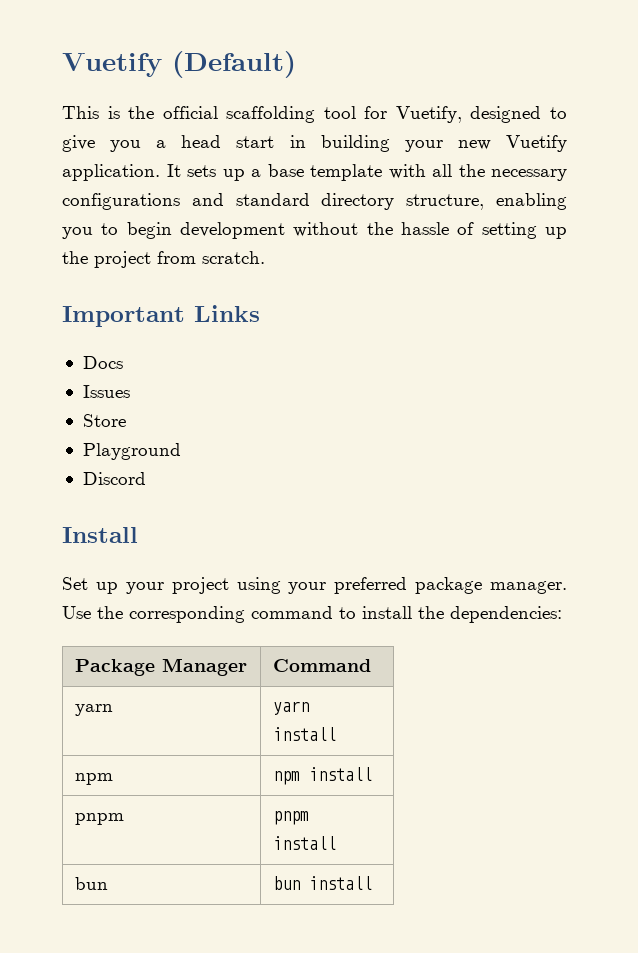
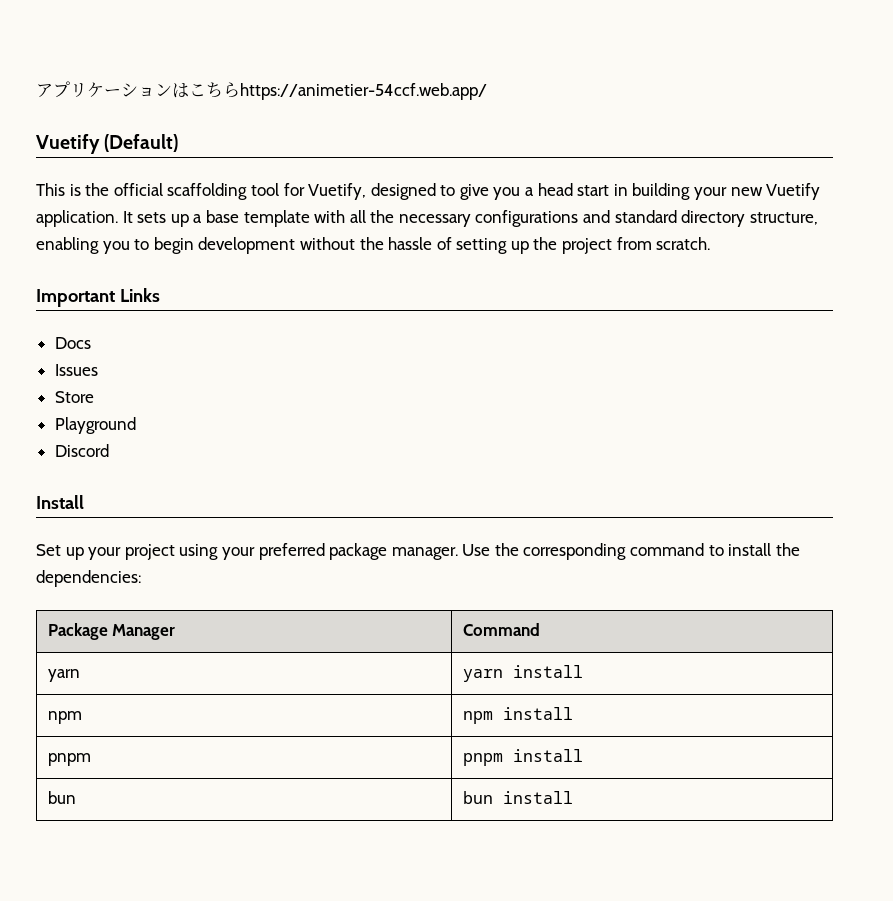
+ アプリケーションはこちらhttps://animetier-54ccf.web.app/

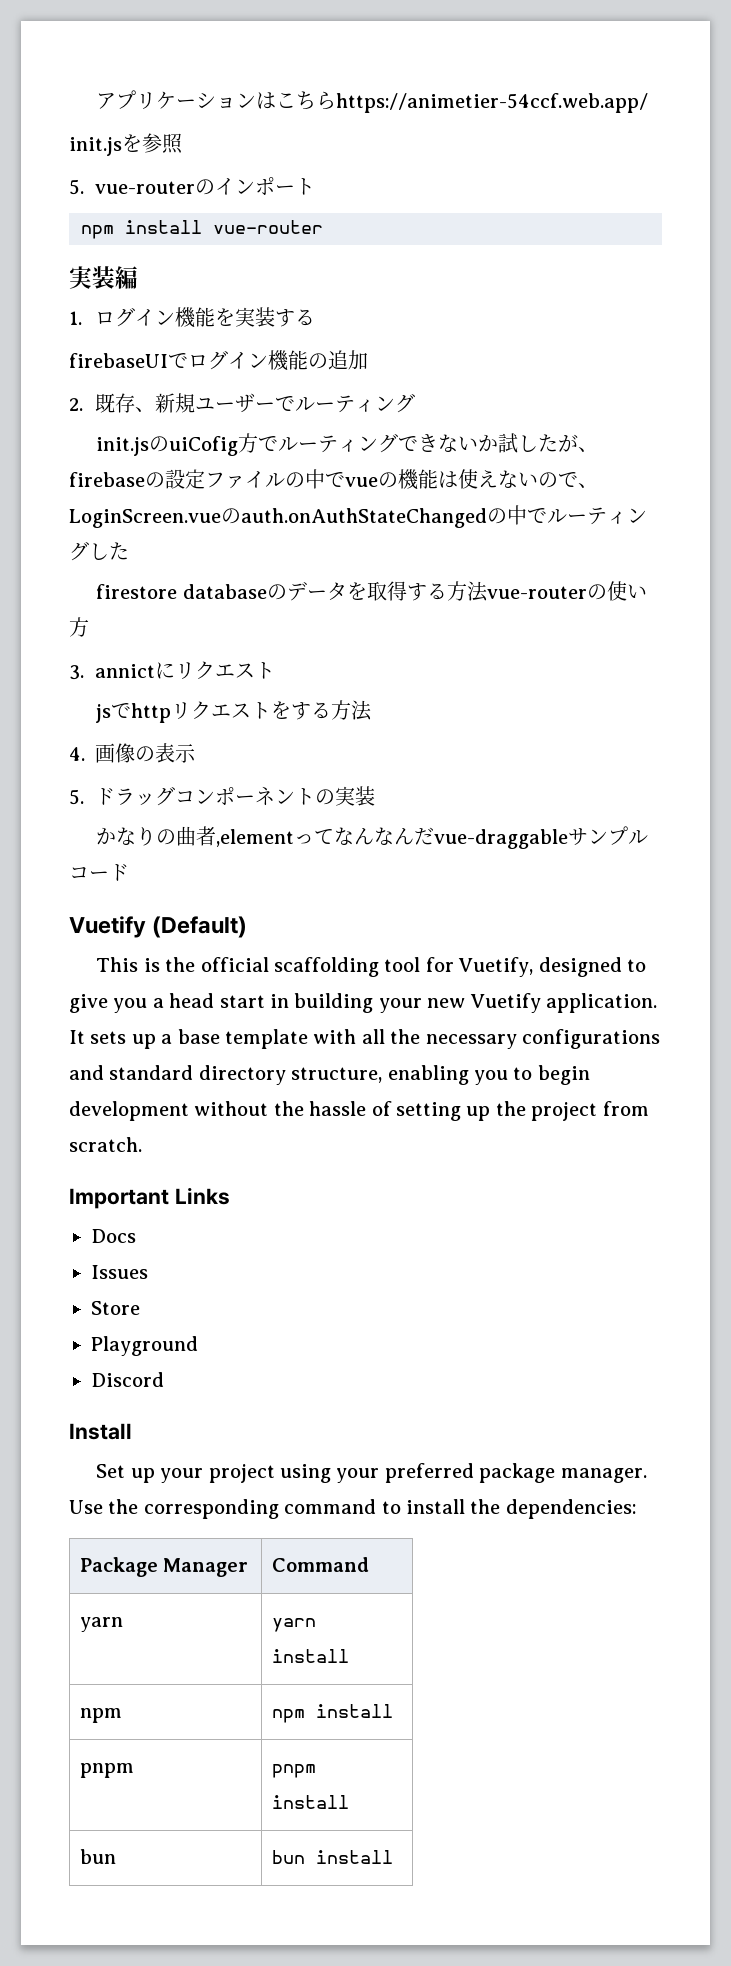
+ init.jsを参照
+ 5. vue-routerのインポート
+ npm install vue-router
+ 実装編
+ 1.ログイン機能を実装する
+ firebaseUIでログイン機能の追加
+ 2.既存、新規ユーザーでルーティング
+ init.jsのuiCofig方でルーティングできないか試したが、firebaseの設定ファイルの中でvueの機能は使えないので、LoginScreen.vueのauth.onAuthStateChangedの中でルーティングした
+ firestore databaseのデータを取得する方法vue-routerの使い方
+ 3. annictにリクエスト
+ jsでhttpリクエストをする方法
+ 4.画像の表示
+ 5.ドラッグコンポーネントの実装
+ かなりの曲者,elementってなんなんだvue-draggableサンプルコード

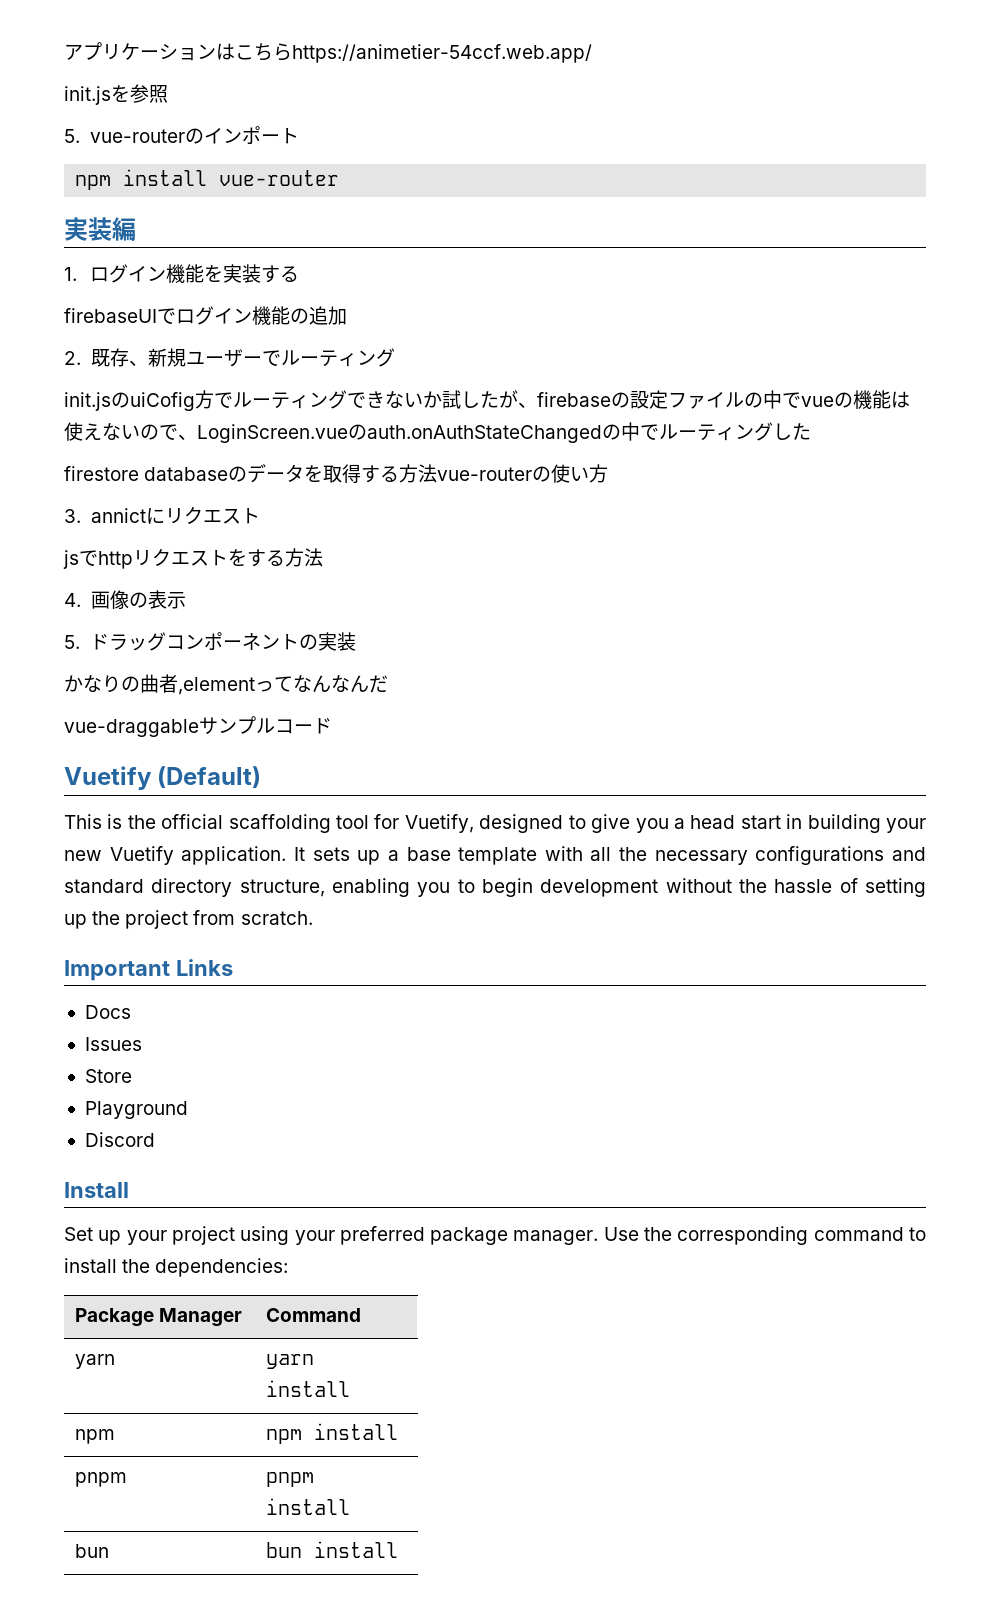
- かなりの曲者,elementってなんなんだvue-draggableサンプルコード
+ かなりの曲者,elementってなんなんだ
+ vue-draggableサンプルコード

